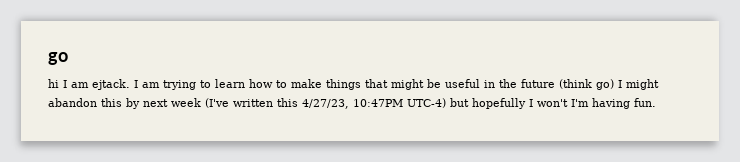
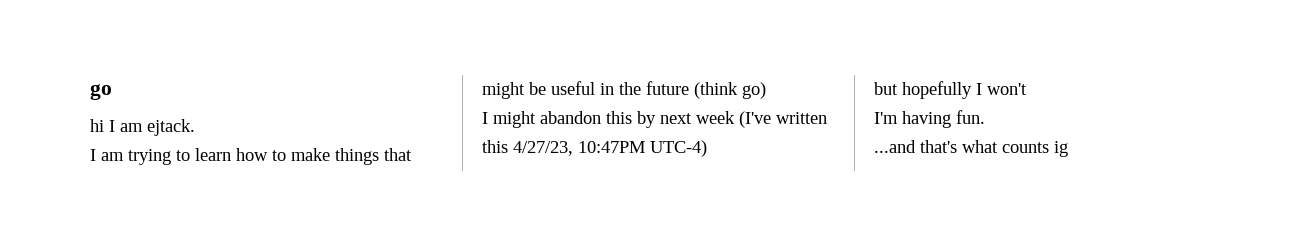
- hi I am ejtack. I am trying to learn how to make things that might be useful in the future (think go) I might abandon this by next week (I've written this 4/27/23, 10:47PM UTC-4) but hopefully I won't I'm having fun.
+ hi I am ejtack.
+ I am trying to learn how to make things that might be useful in the future (think go)
+ I might abandon this by next week (I've written this 4/27/23, 10:47PM UTC-4)
+ but hopefully I won't
+ I'm having fun.
+ ...and that's what counts ig

